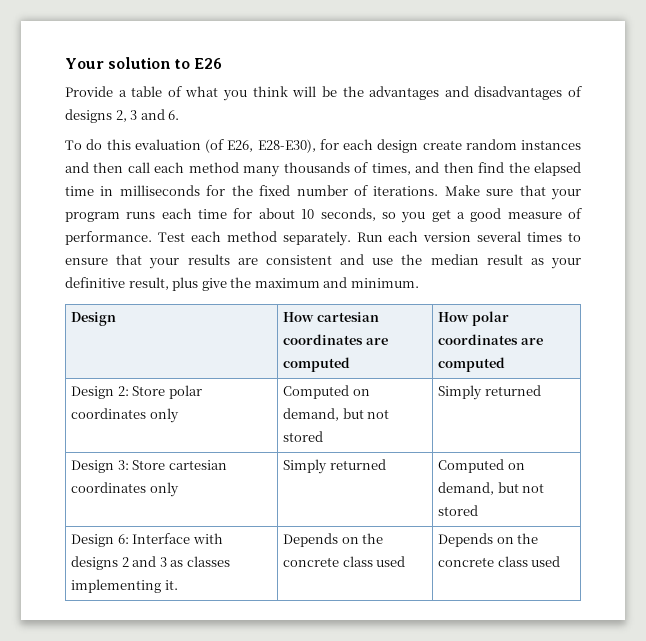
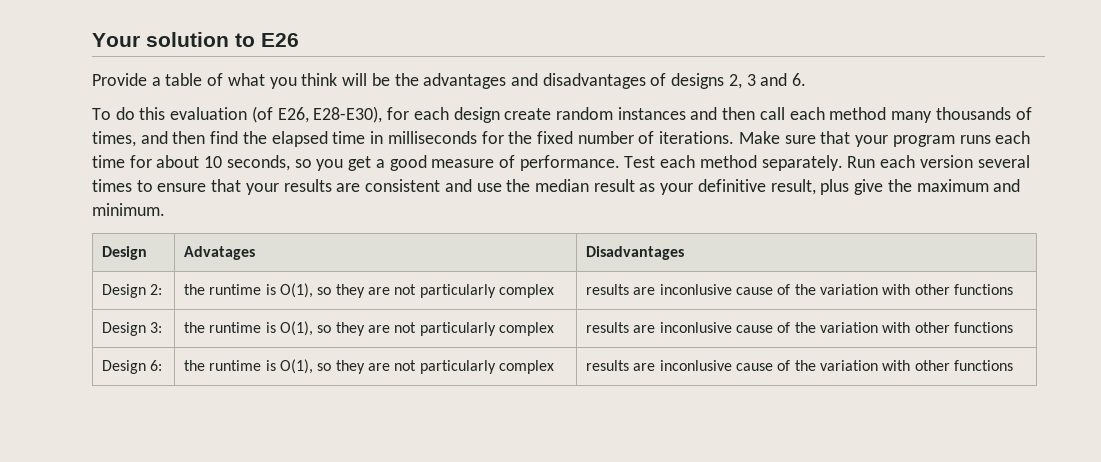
- Design | How cartesian coordinates are computed | How polar coordinates are computed
- Design 2: Store polar coordinates only | Computed on demand, but not stored | Simply returned
- Design 3: Store cartesian coordinates only | Simply returned | Computed on demand, but not stored
- Design 6: Interface with designs 2 and 3 as classes implementing it. | Depends on the concrete class used | Depends on the concrete class used
+ Design | Advatages | Disadvantages
+ Design 2: | the runtime is O(1), so they are not particularly complex | results are inconlusive cause of the variation with other functions
+ Design 3: | the runtime is O(1), so they are not particularly complex | results are inconlusive cause of the variation with other functions
+ Design 6: | the runtime is O(1), so they are not particularly complex | results are inconlusive cause of the variation with other functions

